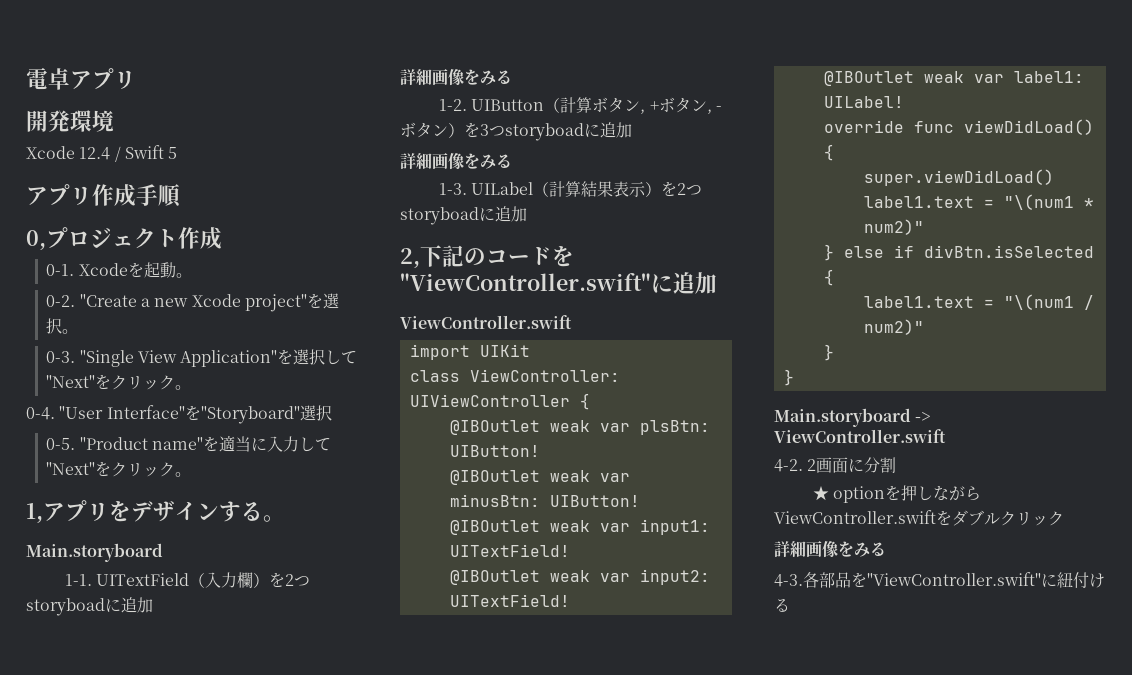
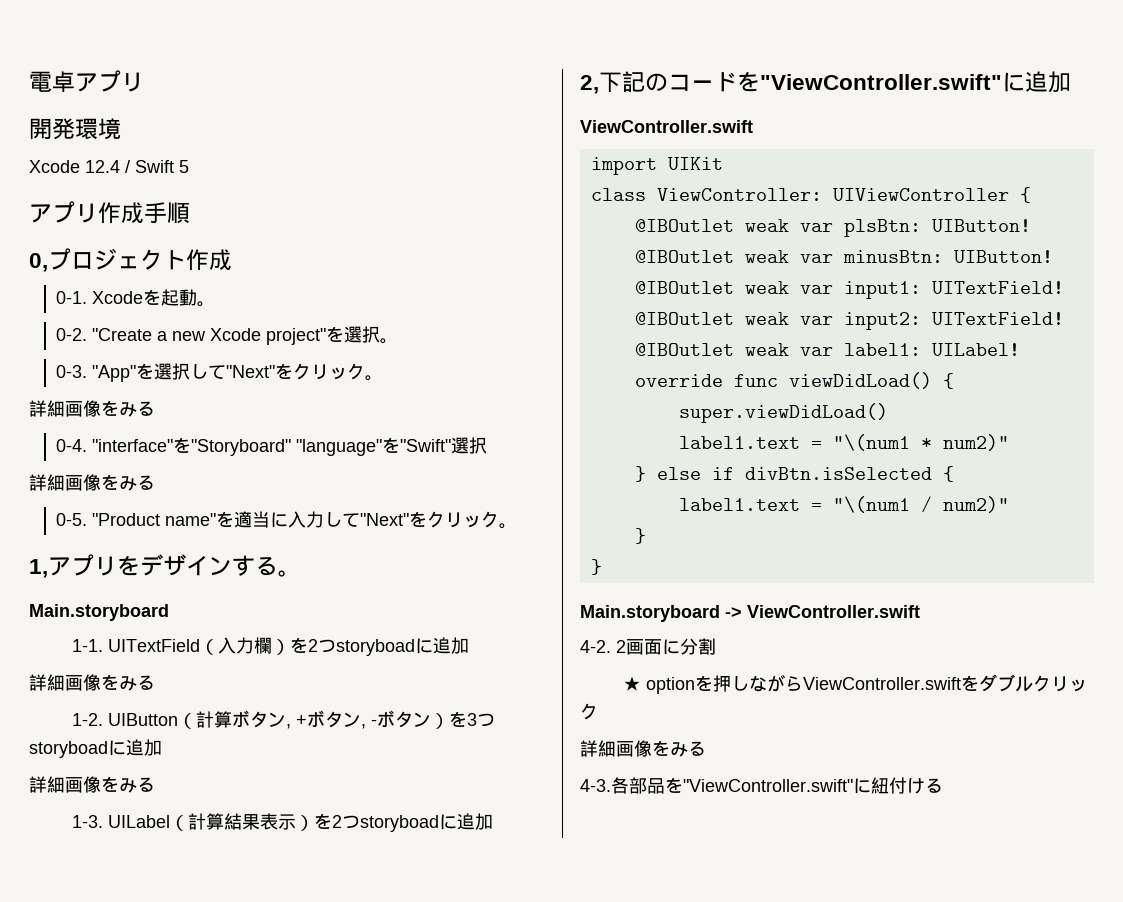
- "Single View Application"を選択して"Next"をクリック。
- 0-4. "User Interface"を"Storyboard"選択
+ "App"を選択して"Next"をクリック。
+ 詳細画像をみる
+ 0-4. "interface"を"Storyboard" "language"を"Swift"選択
+ 詳細画像をみる

